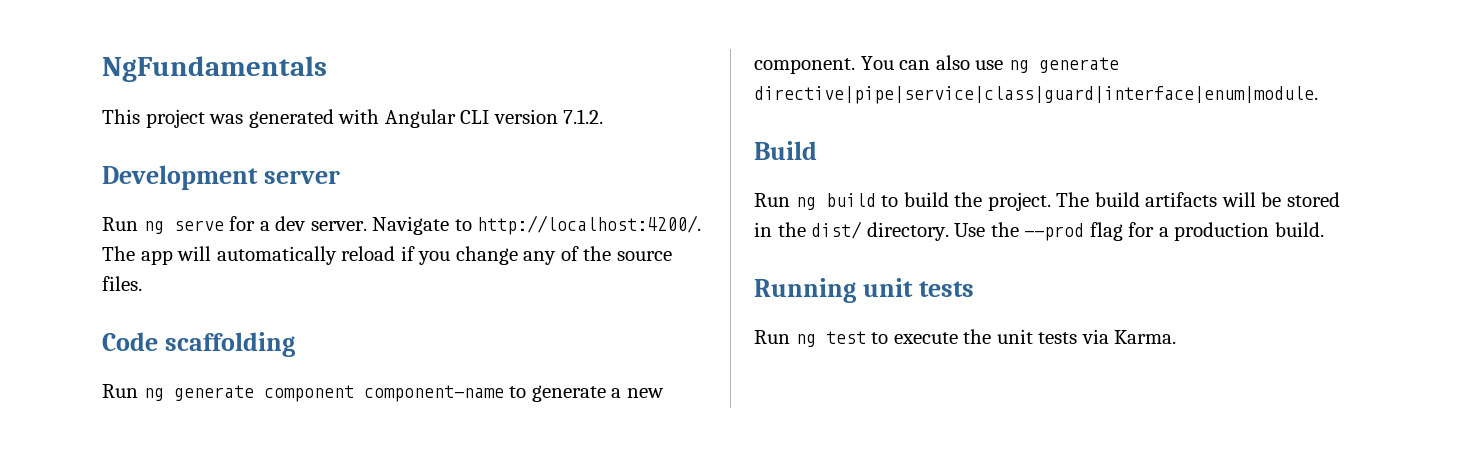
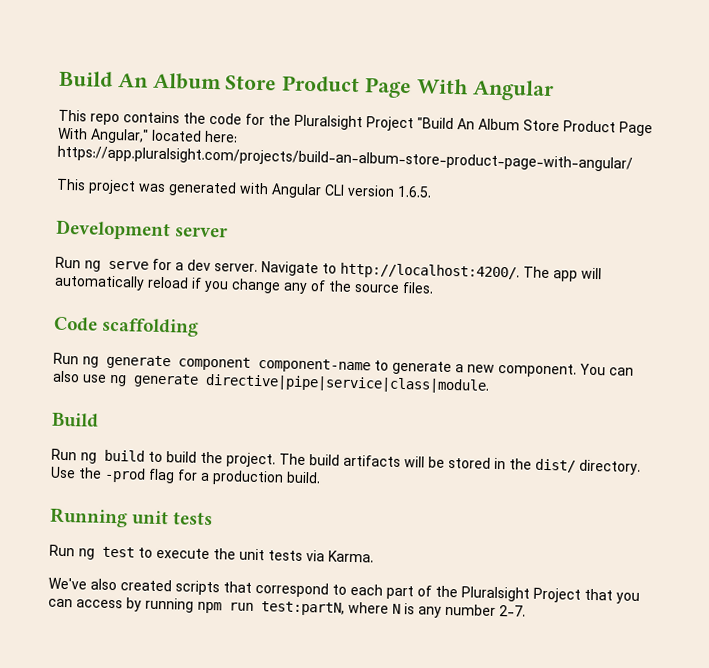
- NgFundamentals
+ Build An Album Store Product Page With Angular
+ This repo contains the code for the Pluralsight Project "Build An Album Store Product Page With Angular," located here: https://app.pluralsight.com/projects/build-an-album-store-product-page-with-angular/
- This project was generated with Angular CLI version 7.1.2.
+ This project was generated with Angular CLI version 1.6.5.
- You can also use ng generate directive|pipe|service|class|guard|interface|enum|module.
+ You can also use ng generate directive|pipe|service|class|module.
- Use the --prod flag for a production build.
+ Use the -prod flag for a production build.
+ We've also created scripts that correspond to each part of the Pluralsight Project that you can access by running npm run test:partN, where N is any number 2-7.

